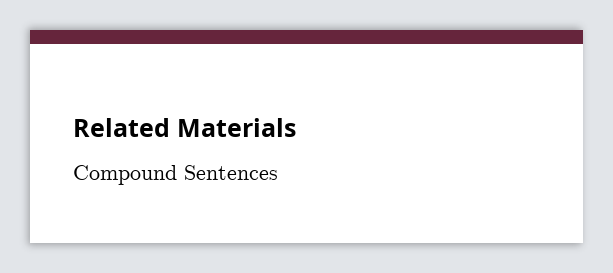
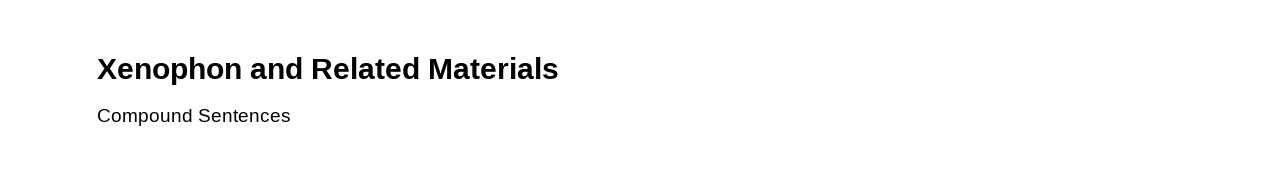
- Related Materials
+ Xenophon and Related Materials

